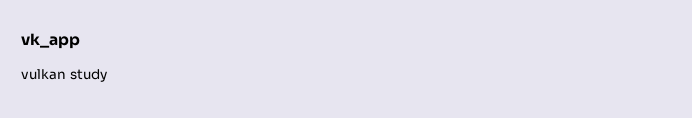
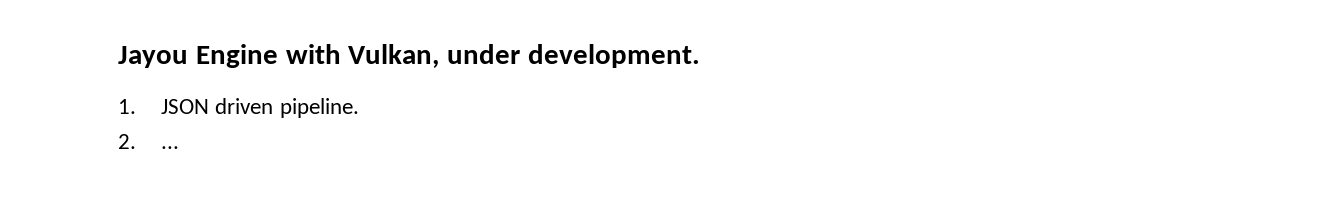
- vk_app
- vulkan study
+ Jayou Engine with Vulkan, under development.
+ 1. JSON driven pipeline.
+ 2. ...

